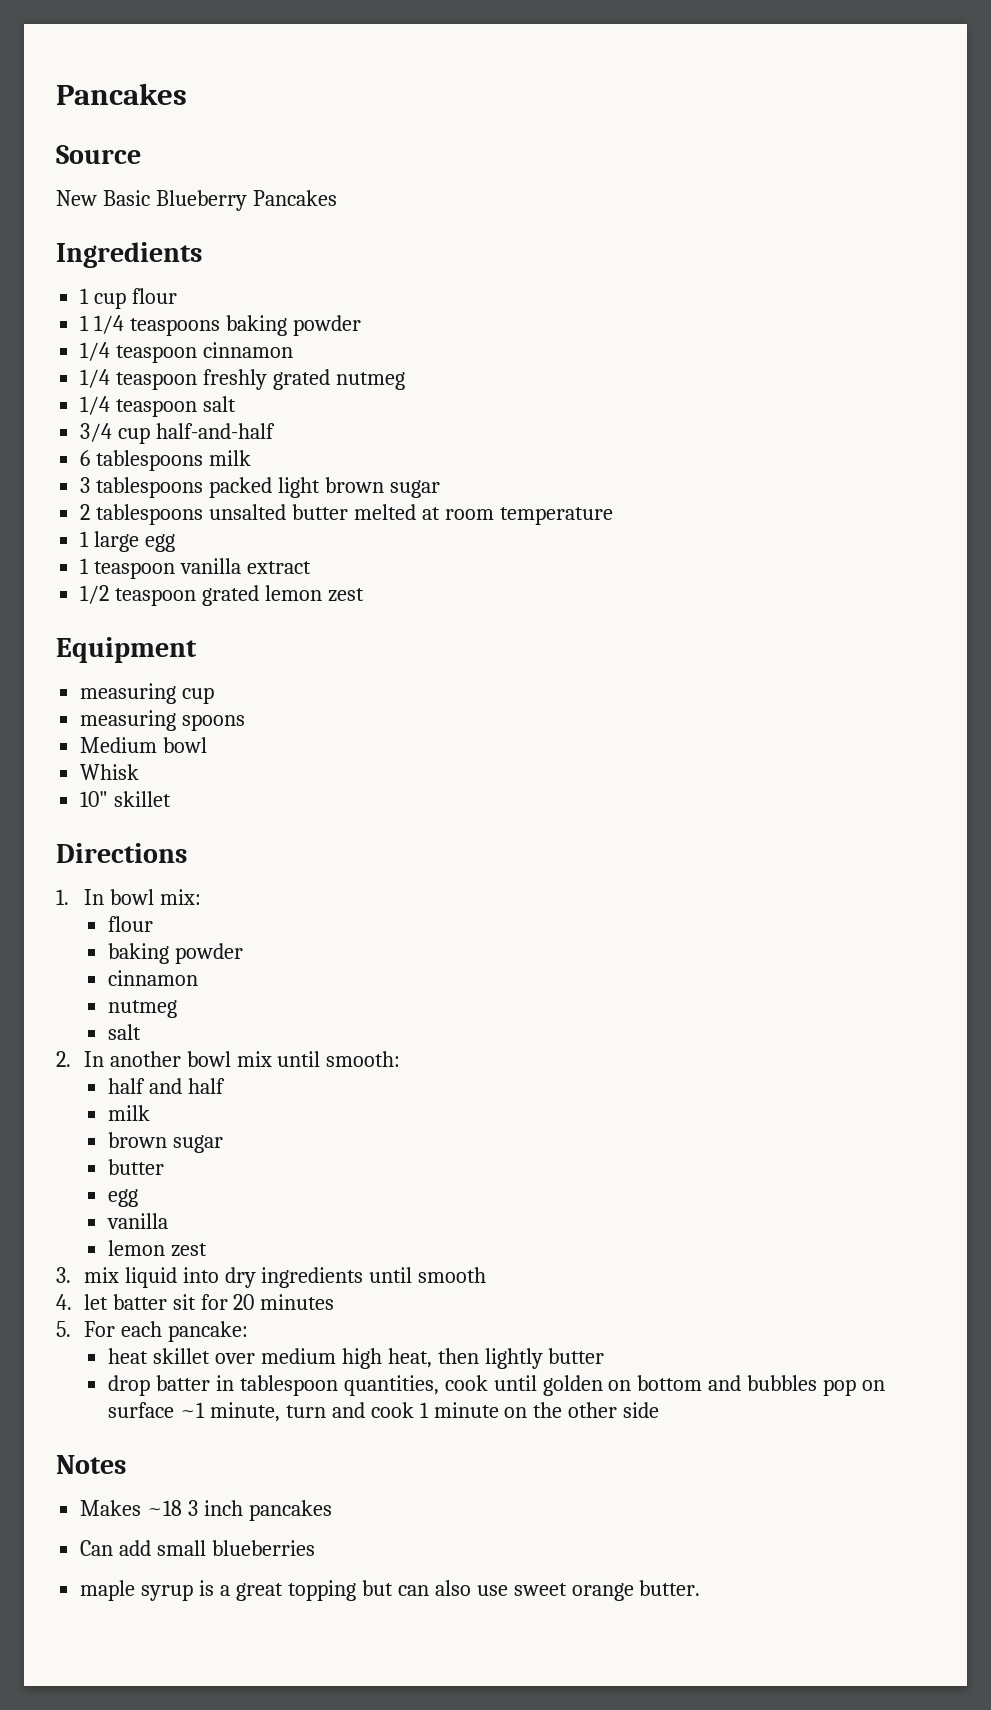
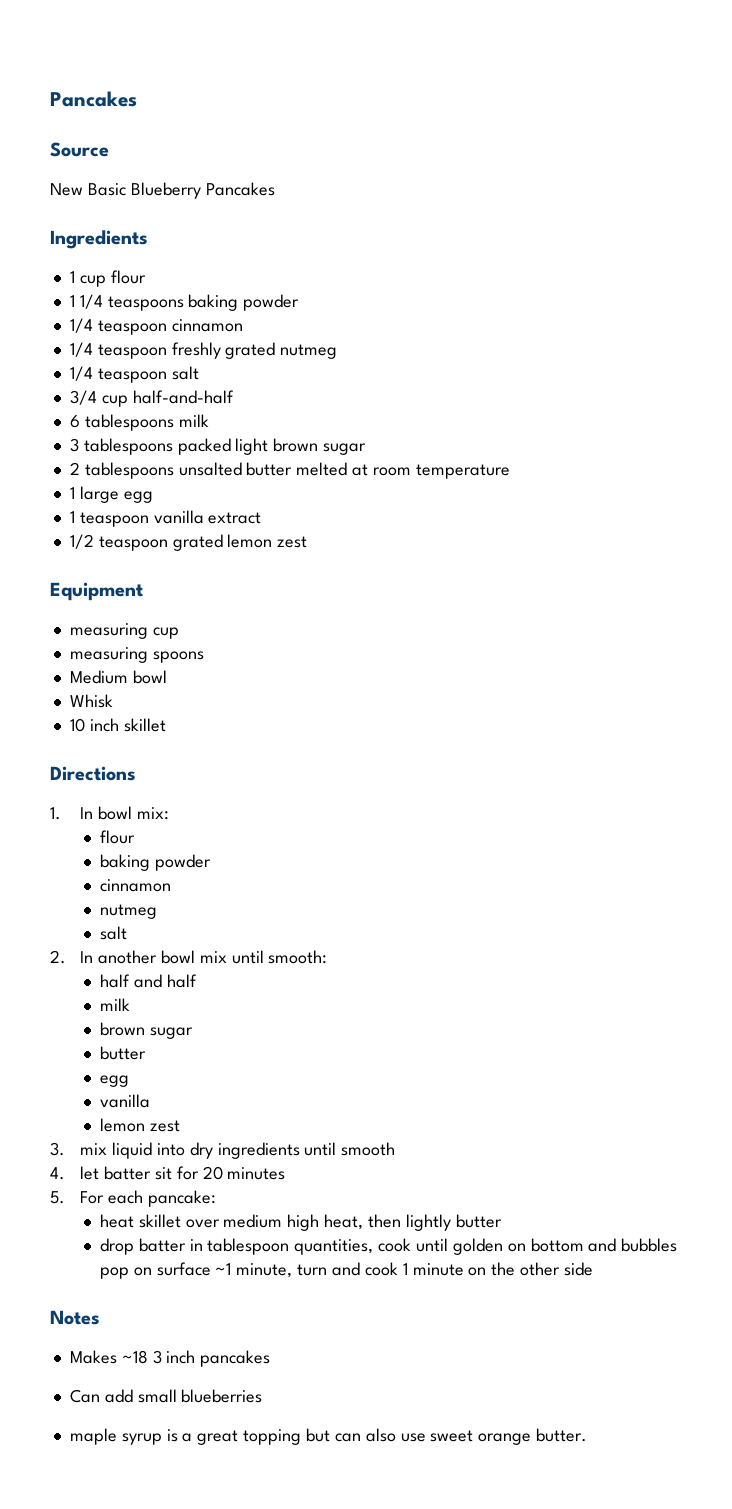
- 10" skillet
+ 10 inch skillet

